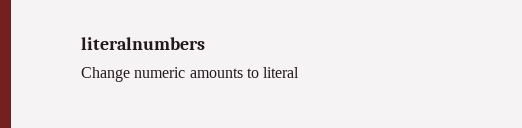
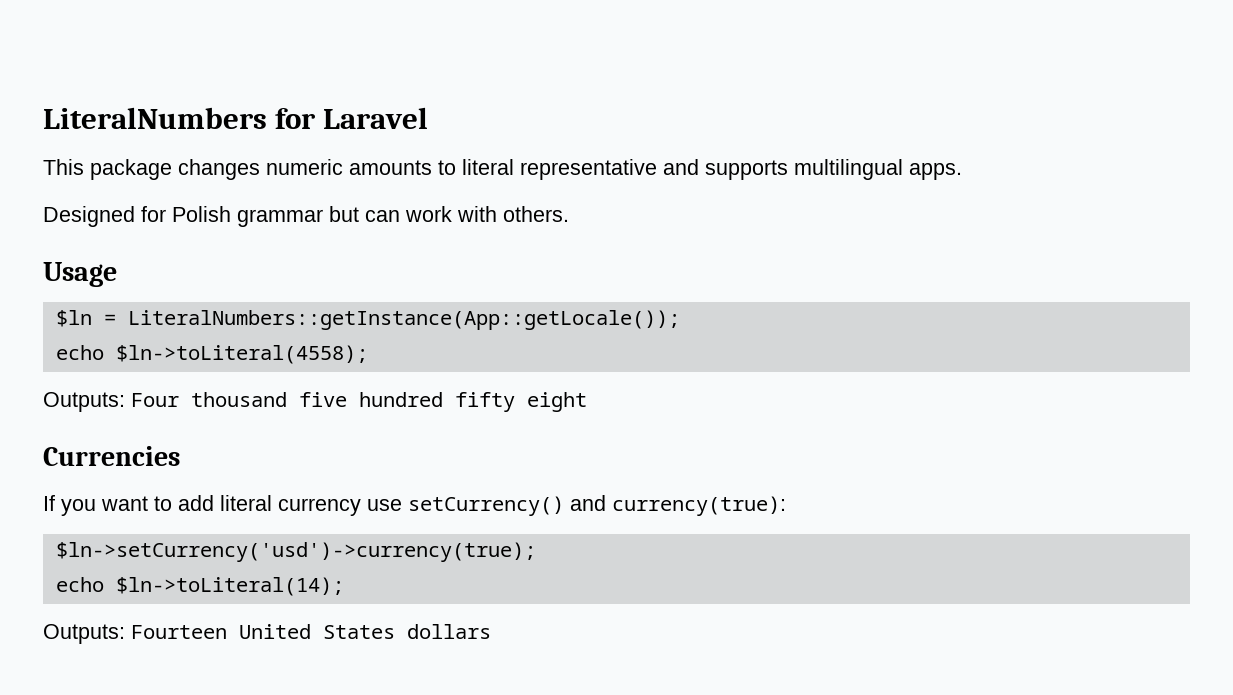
- literalnumbers
- Change numeric amounts to literal
+ LiteralNumbers for Laravel
+ This package changes numeric amounts to literal representative and supports multilingual apps.
+ Designed for Polish grammar but can work with others.
+ Usage
+ $ln = LiteralNumbers::getInstance(App::getLocale());
+ echo $ln->toLiteral(4558);
+ Outputs: Four thousand five hundred fifty eight
+ Currencies
+ If you want to add literal currency use setCurrency() and currency(true):
+ $ln->setCurrency('usd')->currency(true);
+ echo $ln->toLiteral(14);
+ Outputs: Fourteen United States dollars

